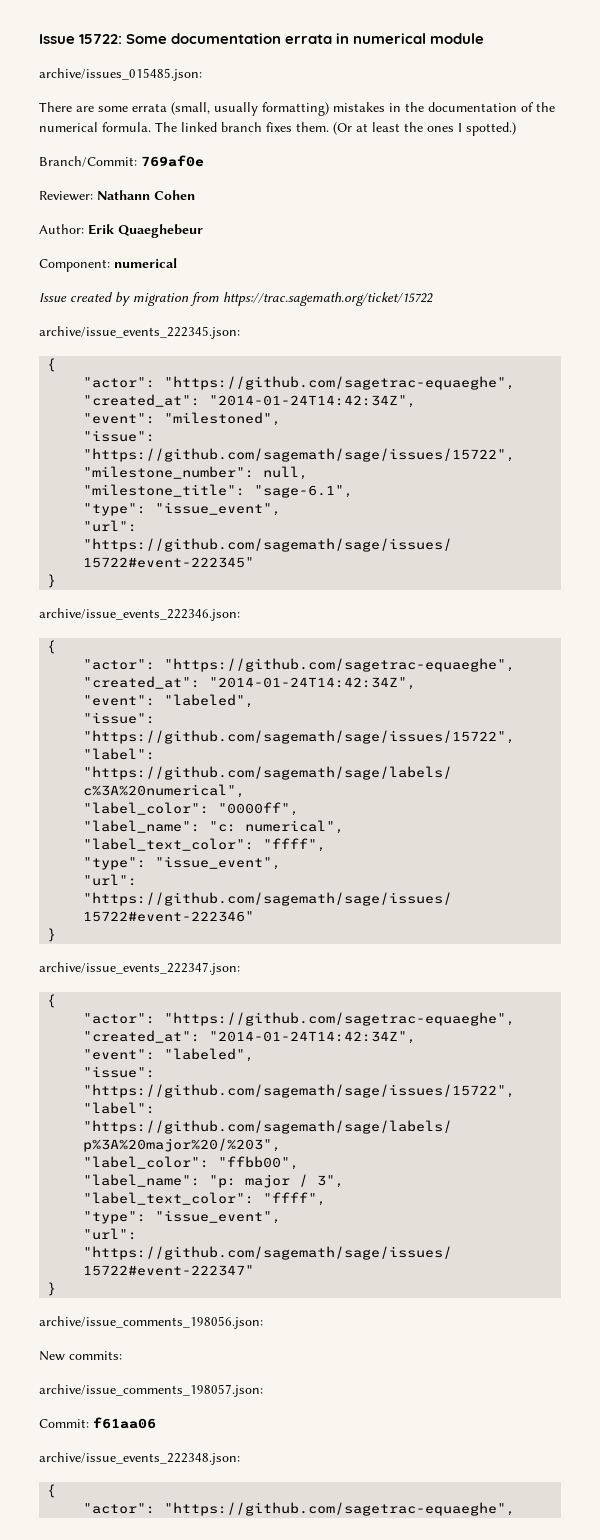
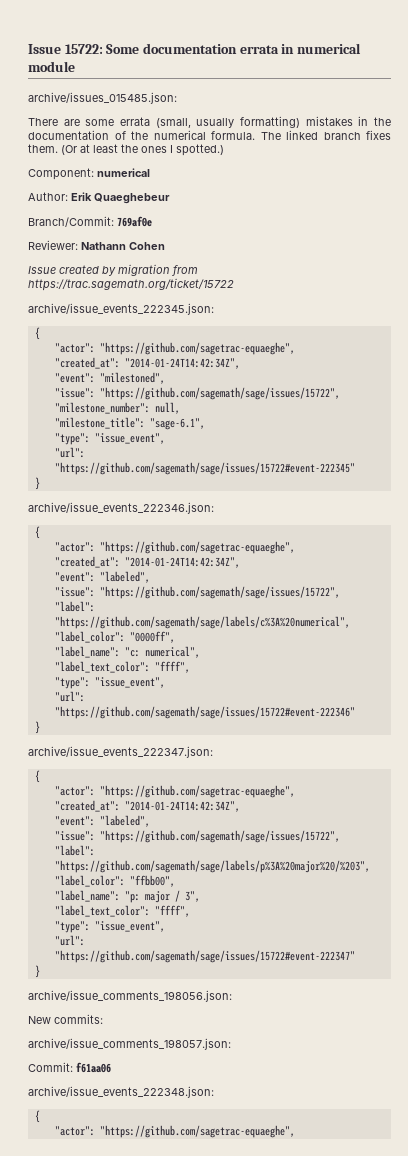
+ Component: numerical
+ Author: Erik Quaeghebeur
- Author: Erik Quaeghebeur
- Component: numerical

